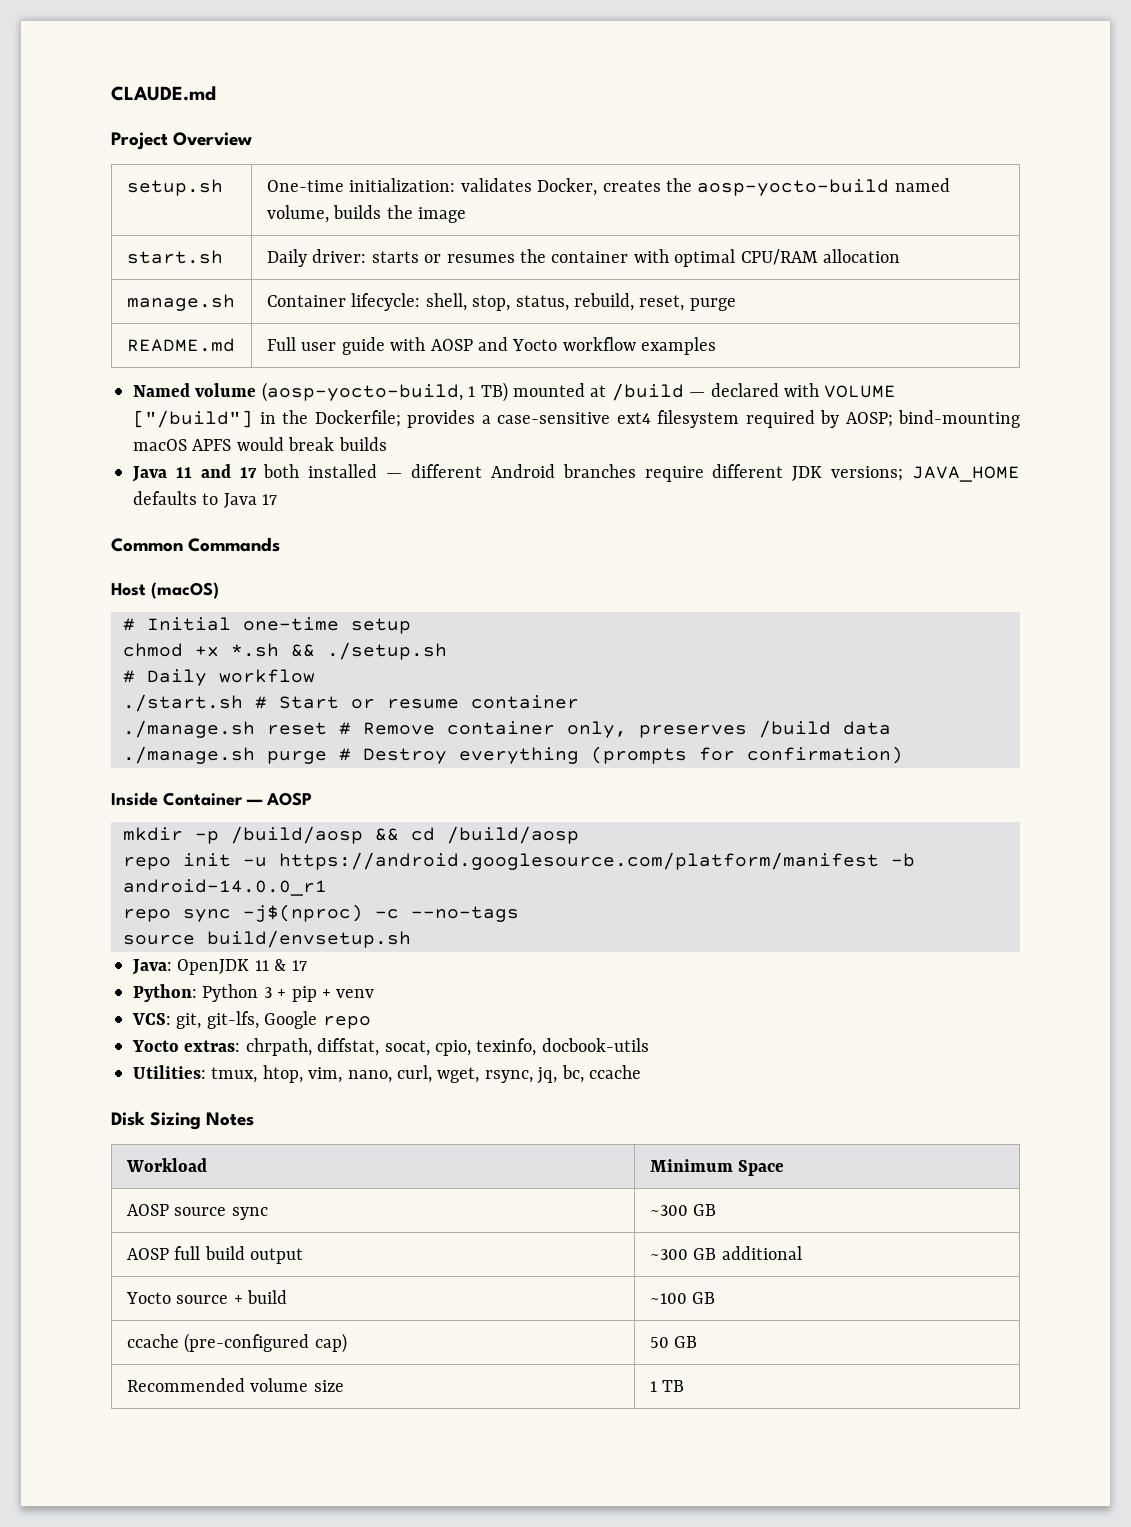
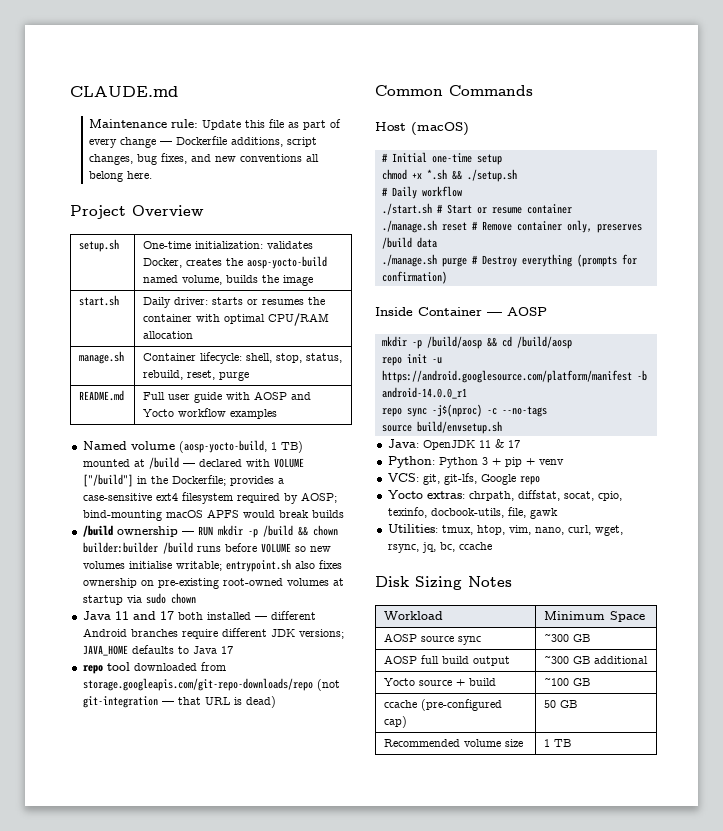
+ Maintenance rule: Update this file as part of every change — Dockerfile additions, script changes, bug fixes, and new conventions all belong here.
+ /build ownership — RUN mkdir -p /build && chown builder:builder /build runs before VOLUME so new volumes initialise writable; entrypoint.sh also fixes ownership on pre-existing root-owned volumes at startup via sudo chown
+ repo tool downloaded from storage.googleapis.com/git-repo-downloads/repo (not git-integration — that URL is dead)
- Yocto extras: chrpath, diffstat, socat, cpio, texinfo, docbook-utils
+ Yocto extras: chrpath, diffstat, socat, cpio, texinfo, docbook-utils, file, gawk

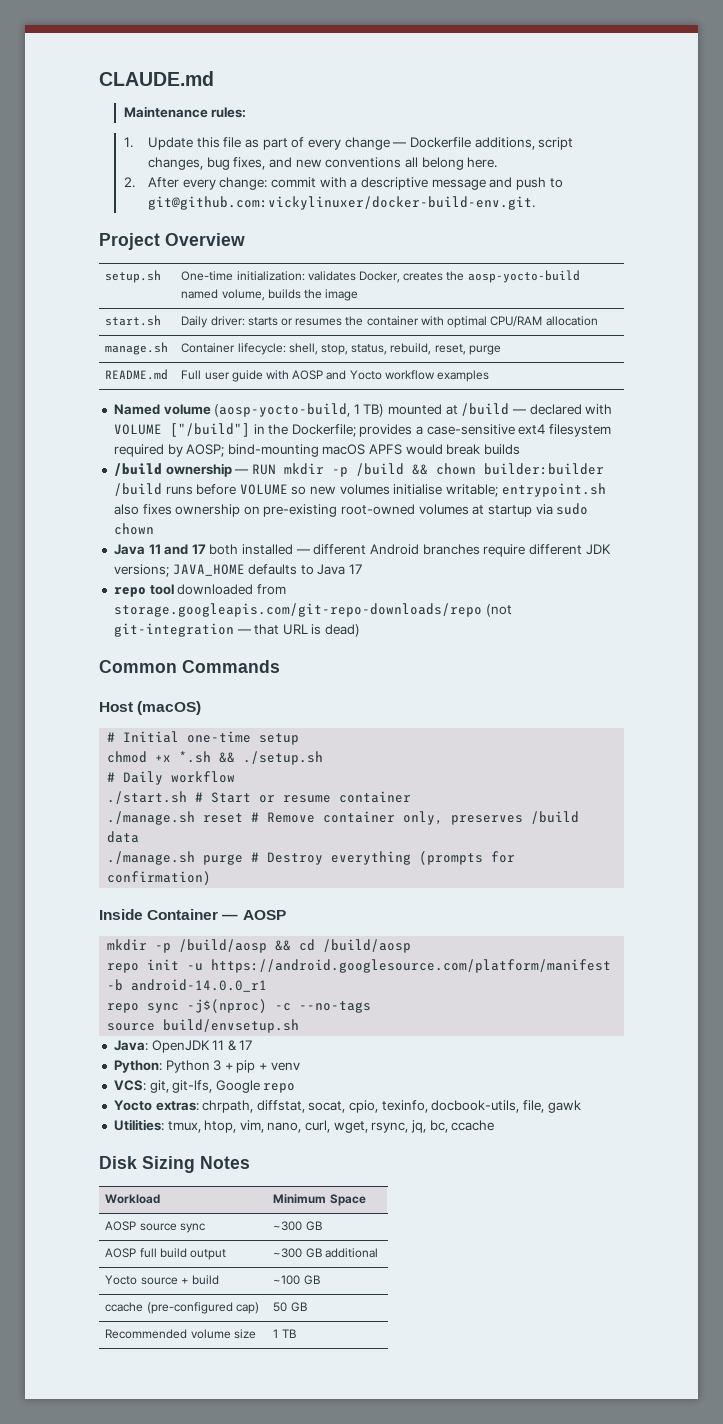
- Maintenance rule: Update this file as part of every change — Dockerfile additions, script changes, bug fixes, and new conventions all belong here.
+ Maintenance rules:
+ 1. Update this file as part of every change — Dockerfile additions, script changes, bug fixes, and new conventions all belong here.
+ 2. After every change: commit with a descriptive message and push to git@github.com:vickylinuxer/docker-build-env.git.

